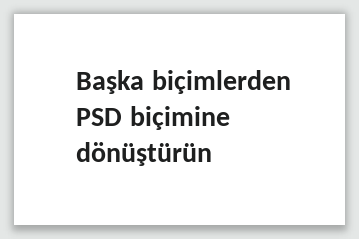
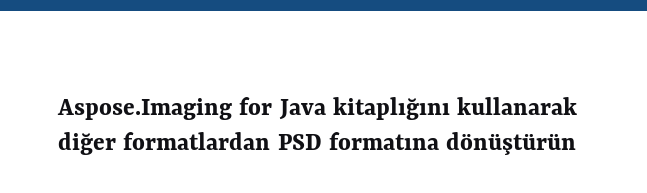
- Başka biçimlerden PSD biçimine dönüştürün
+ Aspose.Imaging for Java kitaplığını kullanarak diğer formatlardan PSD formatına dönüştürün

